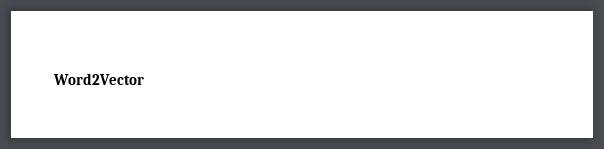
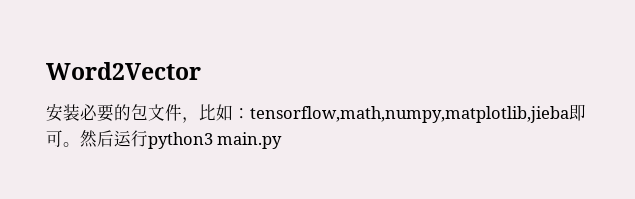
+ 安装必要的包文件，比如：tensorflow,math,numpy,matplotlib,jieba即可。然后运行python3 main.py

